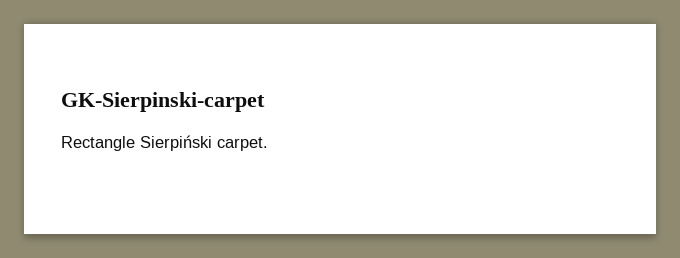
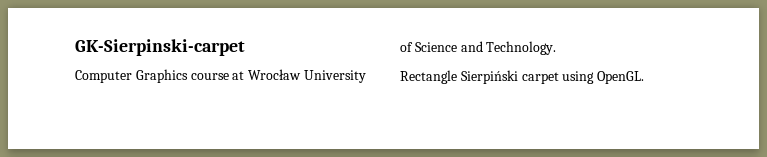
+ Computer Graphics course at Wrocław University of Science and Technology.
- Rectangle Sierpiński carpet.
+ Rectangle Sierpiński carpet using OpenGL.

